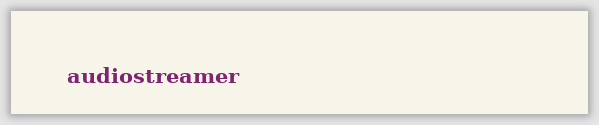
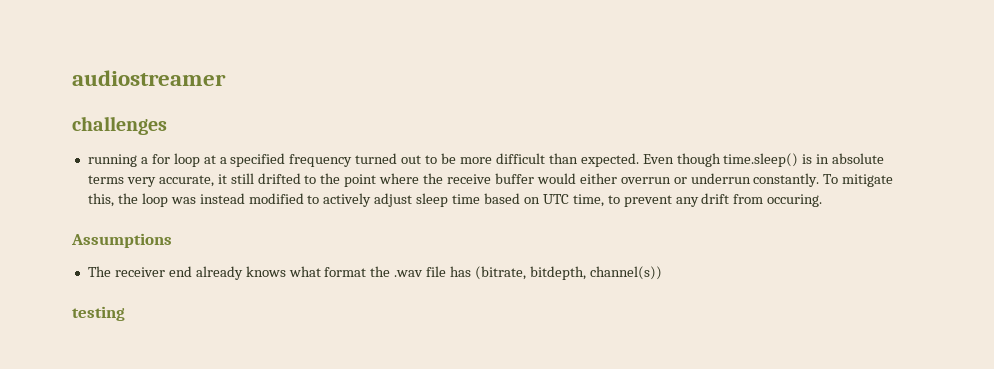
+ challenges
+ running a for loop at a specified frequency turned out to be more difficult than expected. Even though time.sleep() is in absolute terms very accurate, it still drifted to the point where the receive buffer would either overrun or underrun constantly. To mitigate this, the loop was instead modified to actively adjust sleep time based on UTC time, to prevent any drift from occuring.
+ Assumptions
+ The receiver end already knows what format the .wav file has (bitrate, bitdepth, channel(s))
+ testing

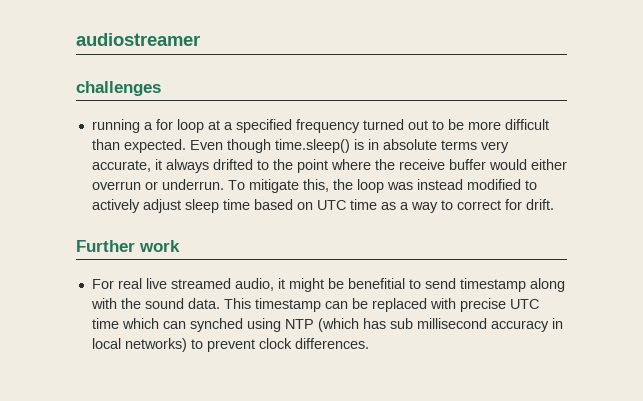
- Even though time.sleep() is in absolute terms very accurate, it still drifted to the point where the receive buffer would either overrun or underrun constantly.
+ Even though time.sleep() is in absolute terms very accurate, it always drifted to the point where the receive buffer would either overrun or underrun.
- To mitigate this, the loop was instead modified to actively adjust sleep time based on UTC time, to prevent any drift from occuring.
- Assumptions
- The receiver end already knows what format the .wav file has (bitrate, bitdepth, channel(s))
- testing
+ To mitigate this, the loop was instead modified to actively adjust sleep time based on UTC time as a way to correct for drift.
+ Further work
+ For real live streamed audio, it might be benefitial to send timestamp along with the sound data. This timestamp can be replaced with precise UTC time which can synched using NTP (which has sub millisecond accuracy in local networks) to prevent clock differences.

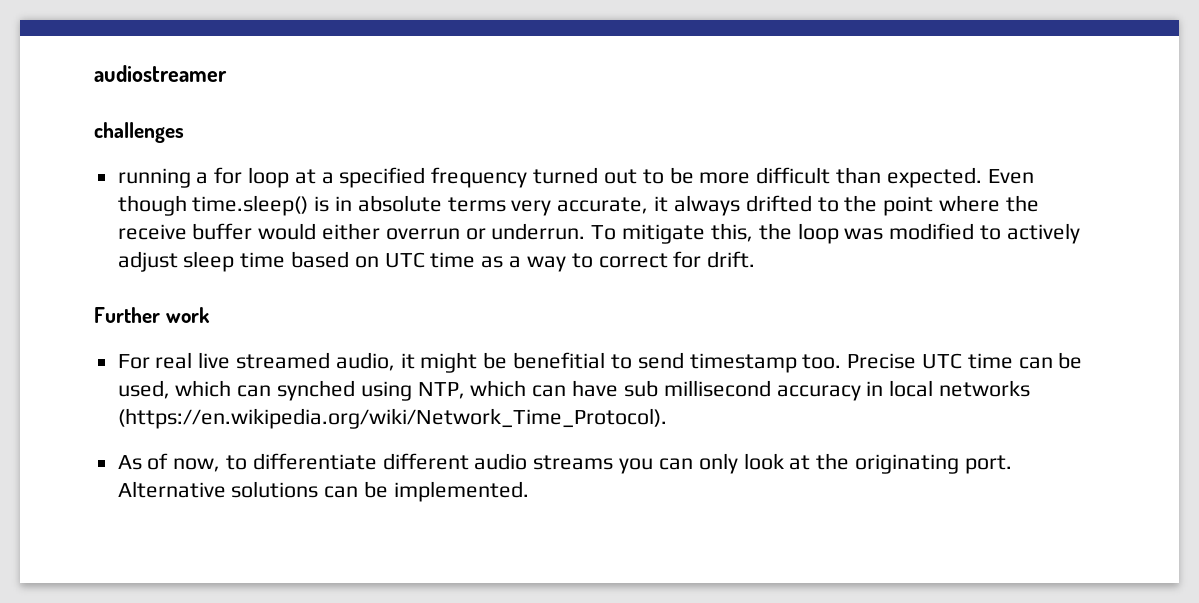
- To mitigate this, the loop was instead modified to actively adjust sleep time based on UTC time as a way to correct for drift.
+ To mitigate this, the loop was modified to actively adjust sleep time based on UTC time as a way to correct for drift.
- For real live streamed audio, it might be benefitial to send timestamp along with the sound data. This timestamp can be replaced with precise UTC time which can synched using NTP (which has sub millisecond accuracy in local networks) to prevent clock differences.
+ For real live streamed audio, it might be benefitial to send timestamp too. Precise UTC time can be used, which can synched using NTP, which can have sub millisecond accuracy in local networks (https://en.wikipedia.org/wiki/Network_Time_Protocol).
+ As of now, to differentiate different audio streams you can only look at the originating port. Alternative solutions can be implemented.

